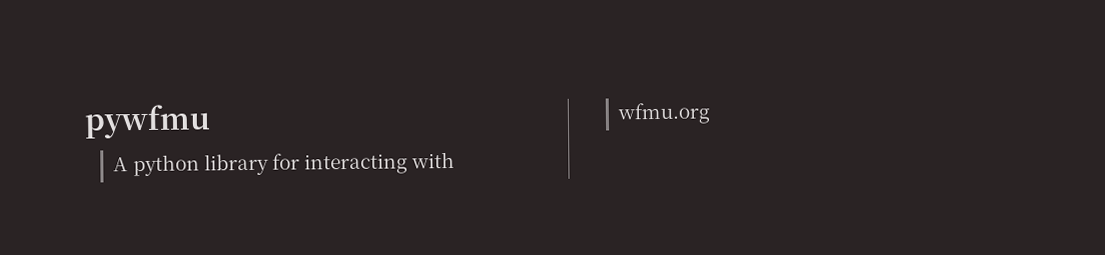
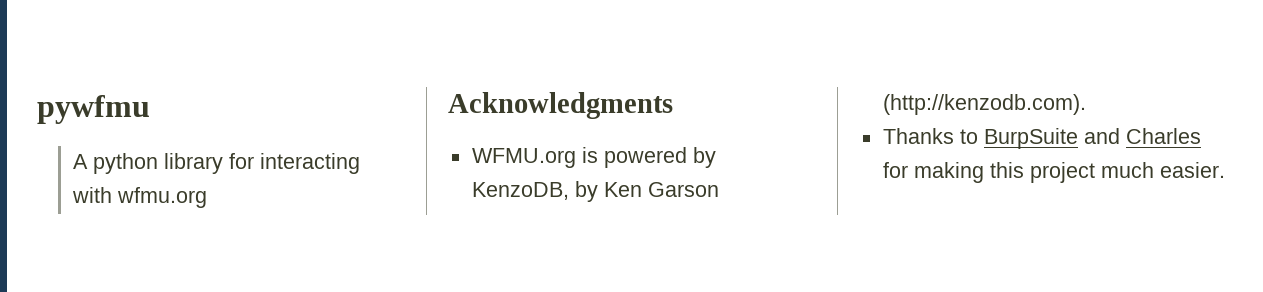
+ Acknowledgments
+ WFMU.org is powered by KenzoDB, by Ken Garson (http://kenzodb.com).
+ Thanks to BurpSuite and Charles for making this project much easier.

